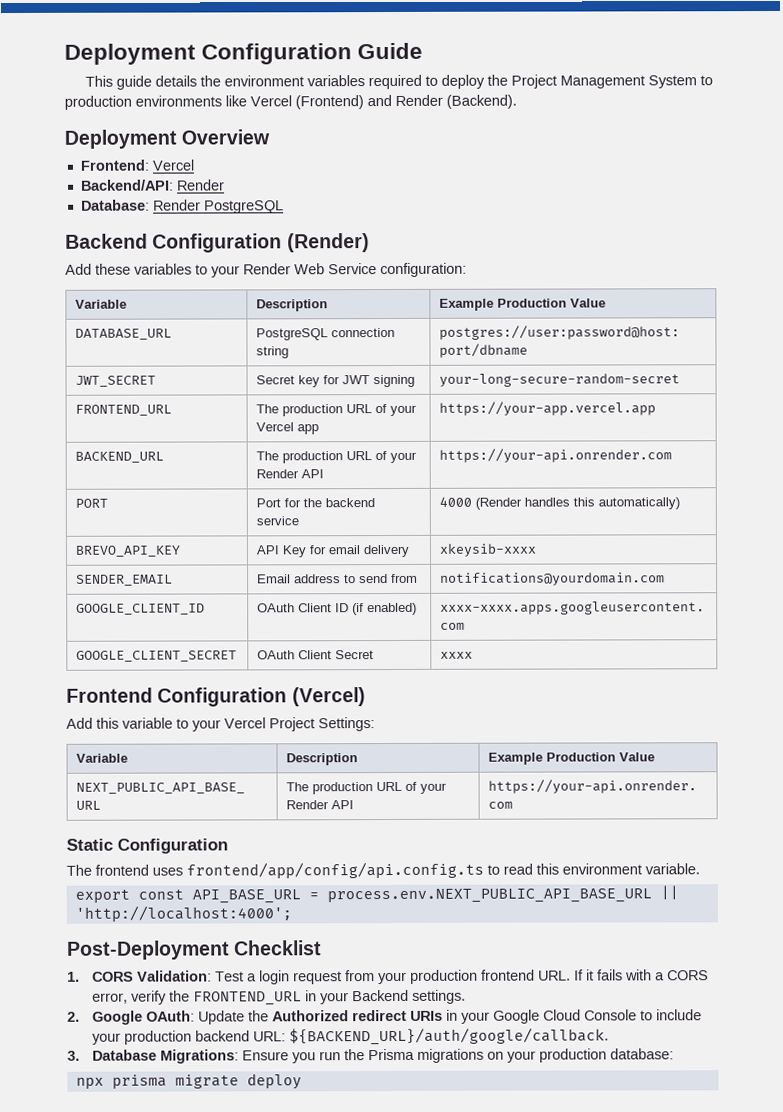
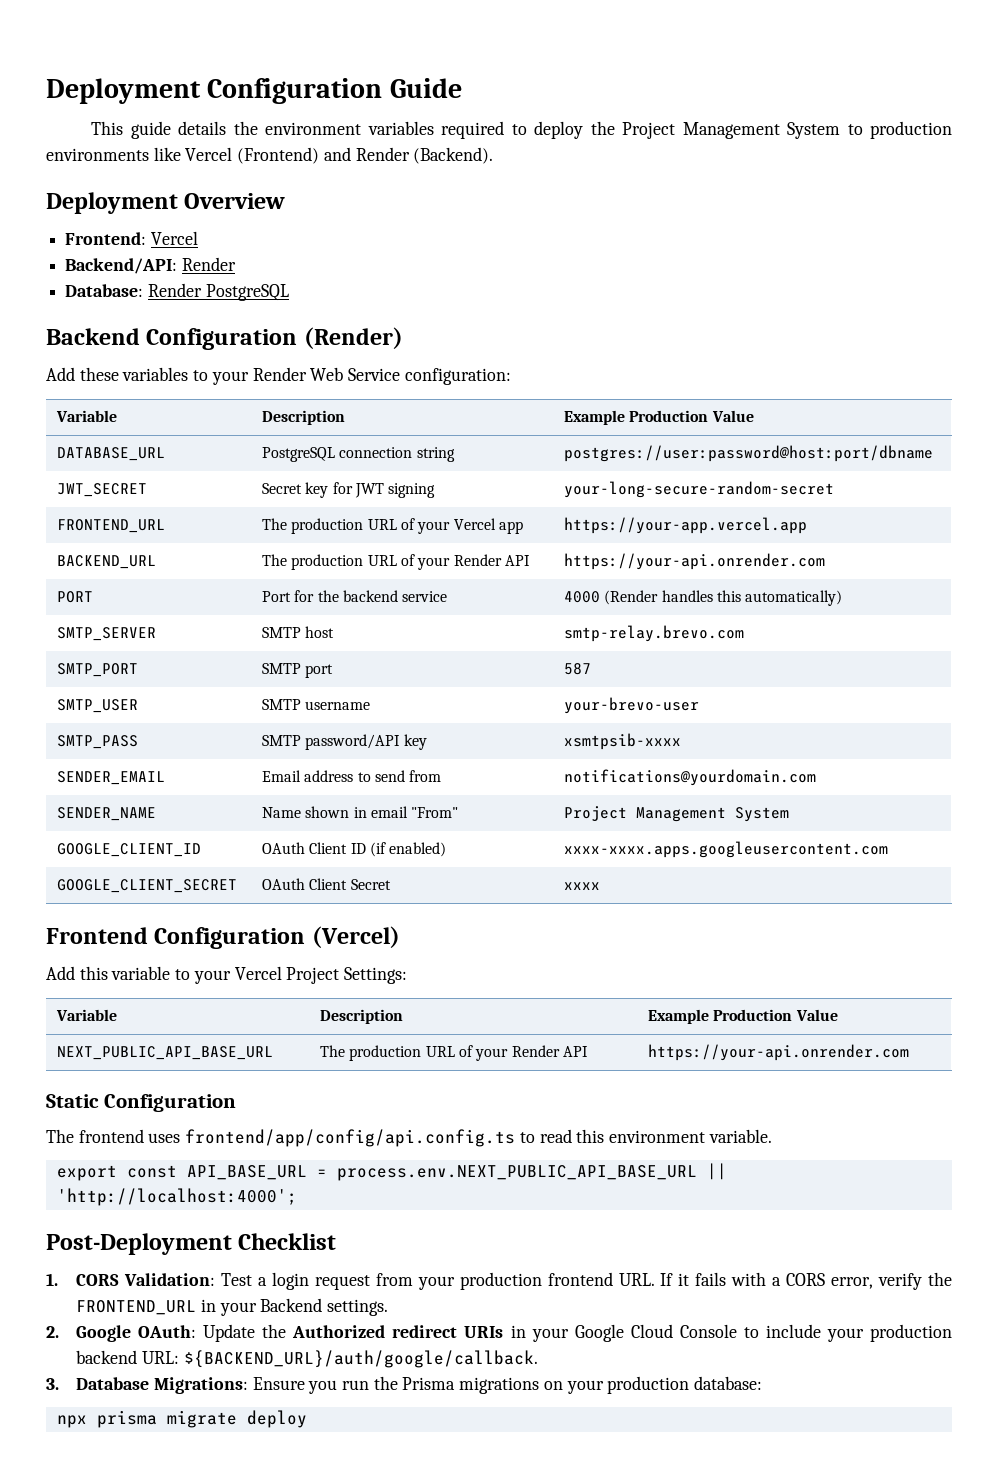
- BREVO_API_KEY | API Key for email delivery | xkeysib-xxxx
+ SMTP_SERVER | SMTP host | smtp-relay.brevo.com
+ SMTP_PORT | SMTP port | 587
+ SMTP_USER | SMTP username | your-brevo-user
+ SMTP_PASS | SMTP password/API key | xsmtpsib-xxxx
+ SENDER_NAME | Name shown in email "From" | Project Management System

